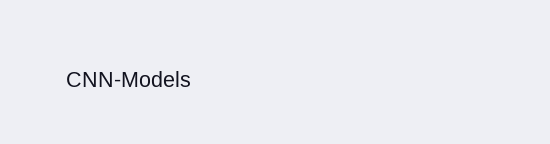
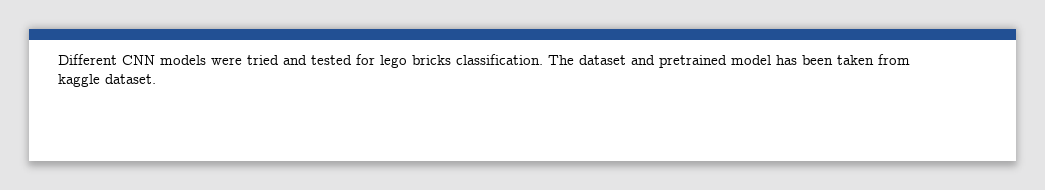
- CNN-Models
+ Different CNN models were tried and tested for lego bricks classification. The dataset and pretrained model has been taken from kaggle dataset.

